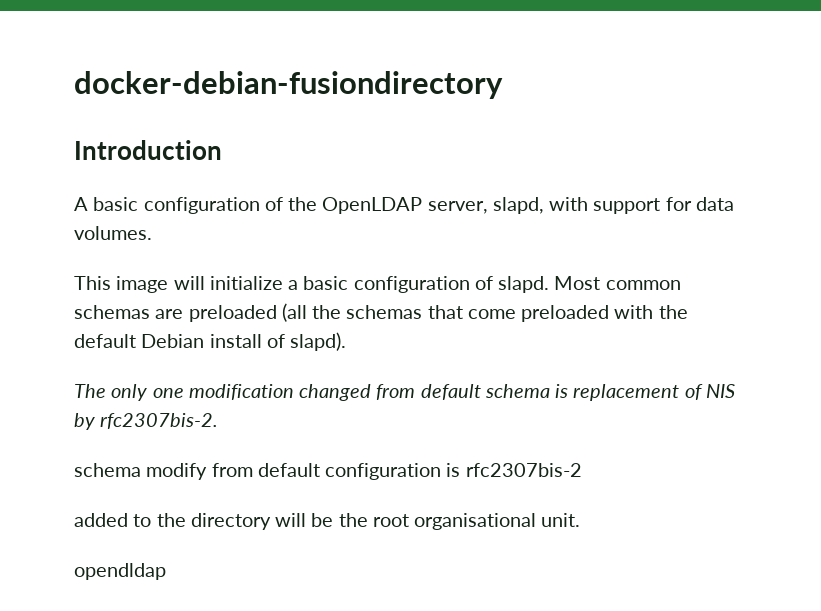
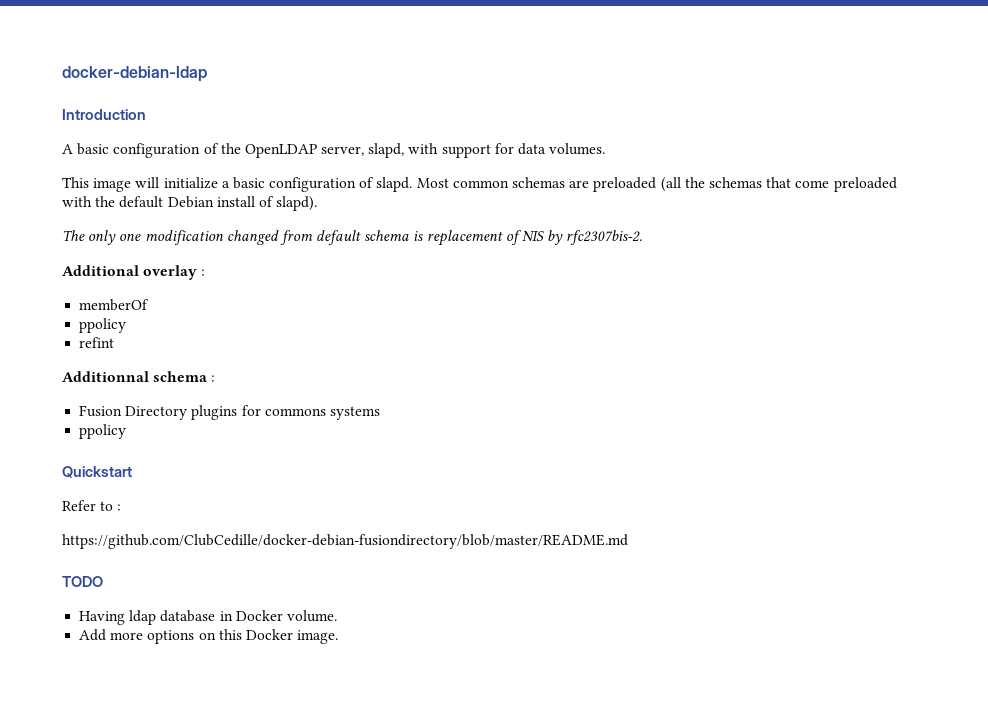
- docker-debian-fusiondirectory
+ docker-debian-ldap
- schema modify from default configuration is rfc2307bis-2
- added to the directory will be the root organisational unit.
- opendldap
+ Additional overlay :
+ memberOf
+ ppolicy
+ refint
+ Additionnal schema :
+ Fusion Directory plugins for commons systems
+ ppolicy
+ Quickstart
+ Refer to :
+ https://github.com/ClubCedille/docker-debian-fusiondirectory/blob/master/README.md
+ TODO
+ Having ldap database in Docker volume.
+ Add more options on this Docker image.

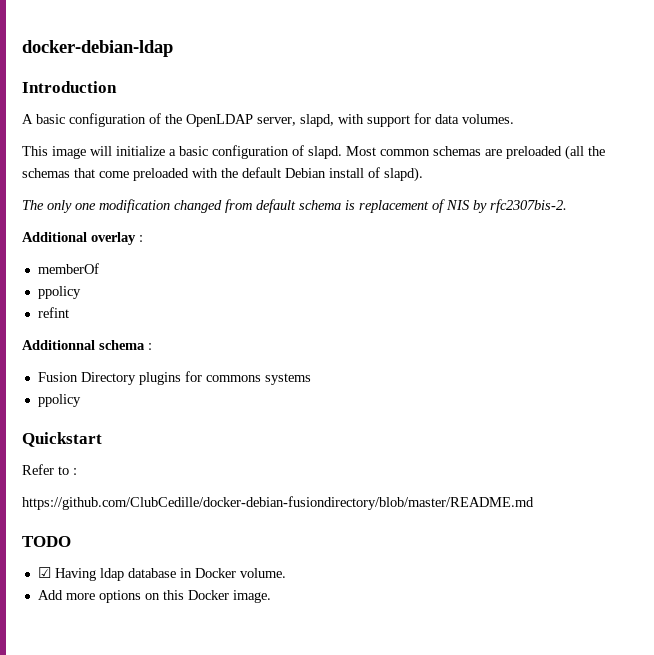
- Having ldap database in Docker volume.
+ ☑ Having ldap database in Docker volume.

